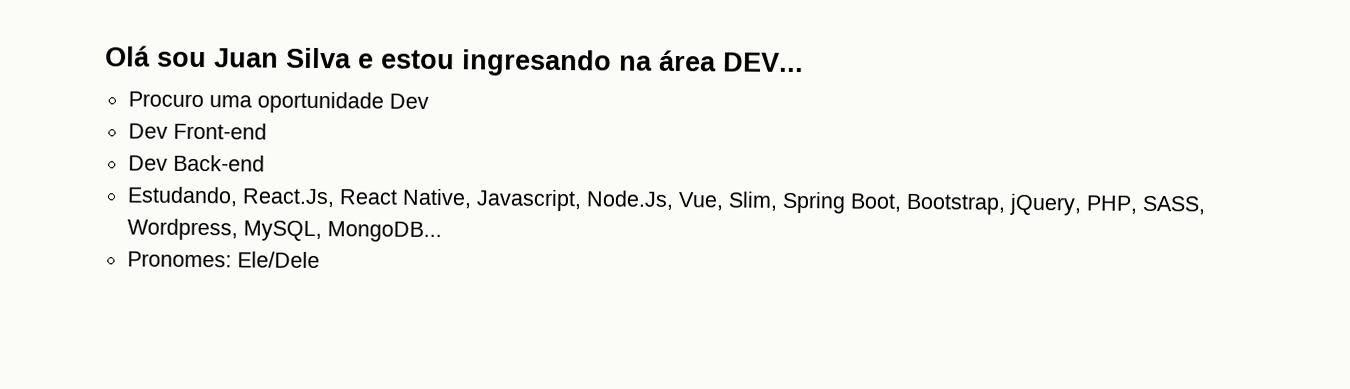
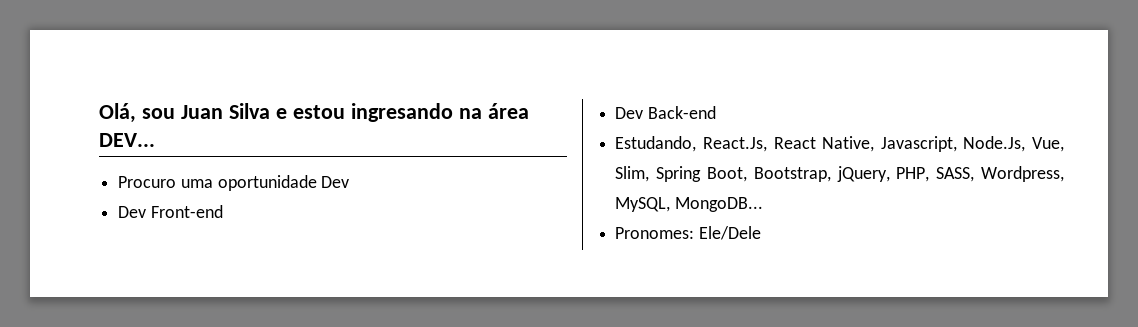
- Olá sou Juan Silva e estou ingresando na área DEV...
+ Olá, sou Juan Silva e estou ingresando na área DEV...

